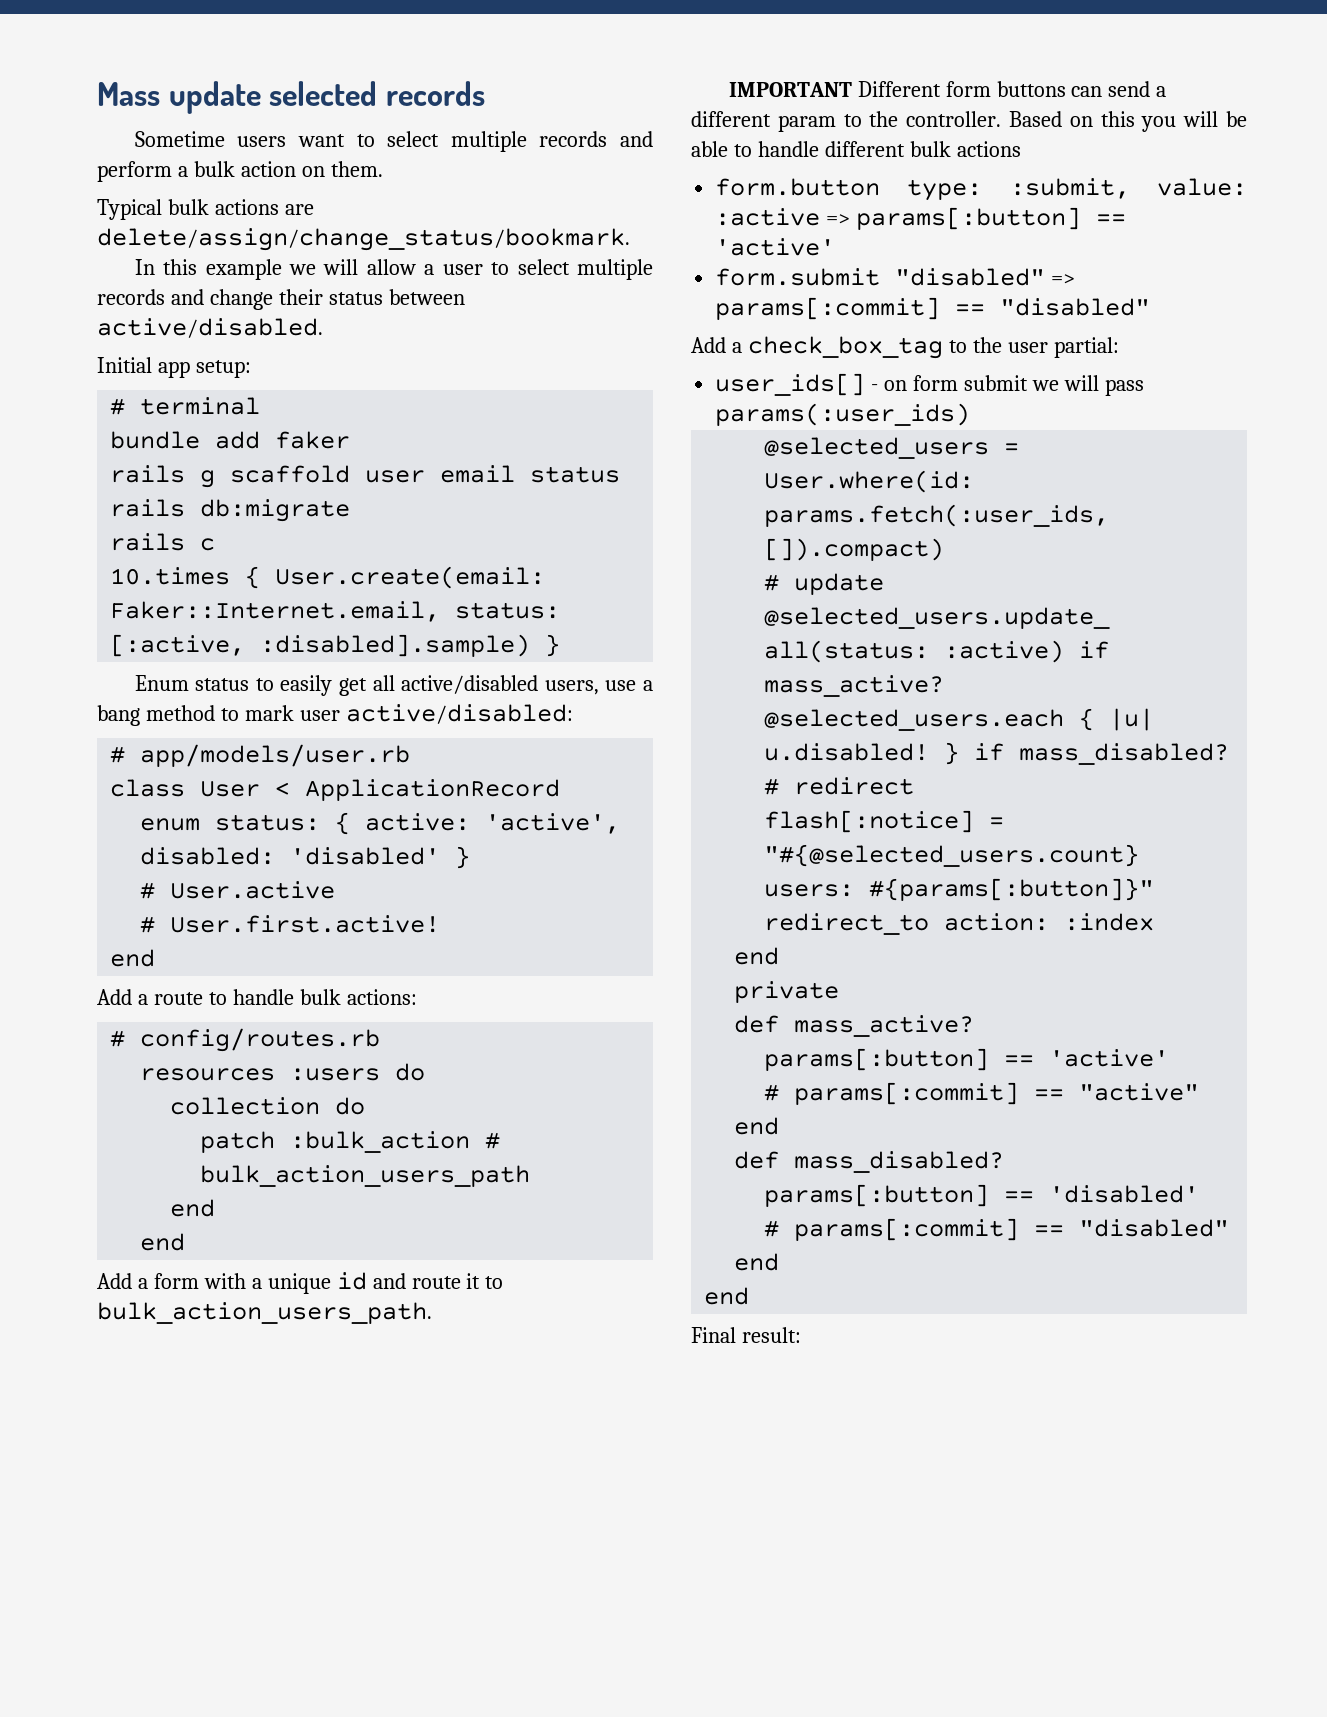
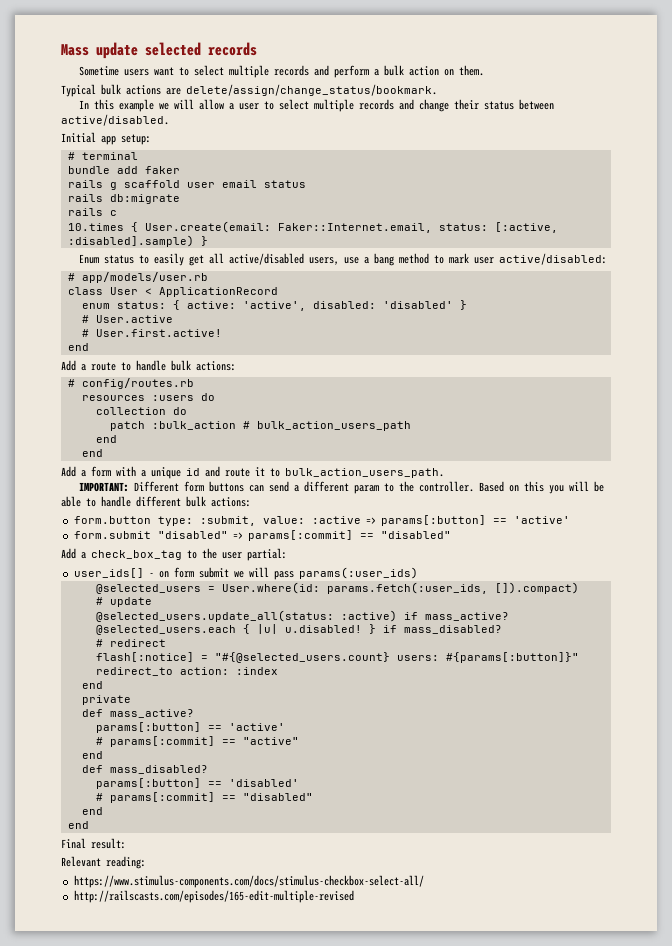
- IMPORTANT Different form buttons can send a different param to the controller.
+ IMPORTANT: Different form buttons can send a different param to the controller.
- Based on this you will be able to handle different bulk actions
+ Based on this you will be able to handle different bulk actions:
+ Relevant reading:
+ https://www.stimulus-components.com/docs/stimulus-checkbox-select-all/
+ http://railscasts.com/episodes/165-edit-multiple-revised

